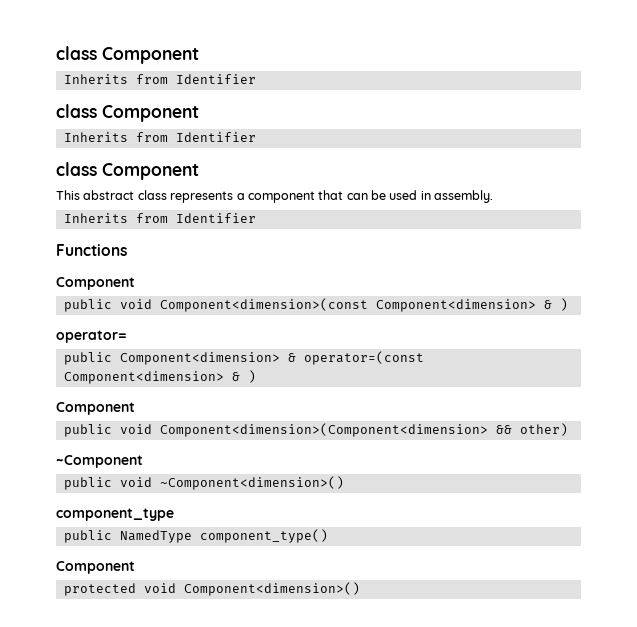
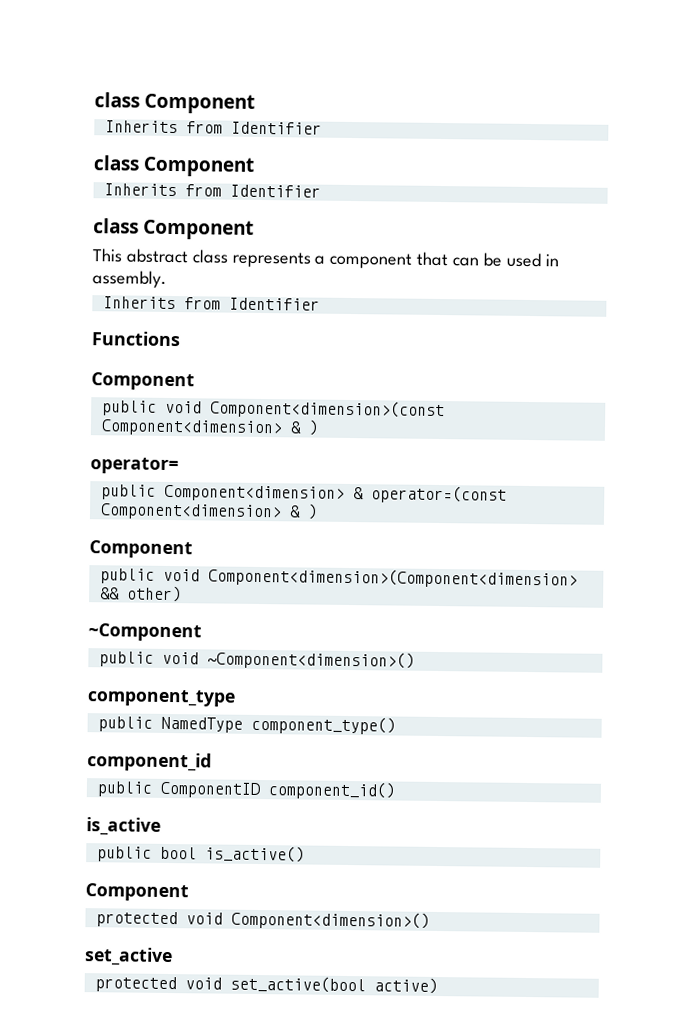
+ component_id
+ public ComponentID component_id()
+ is_active
+ public bool is_active()
+ set_active
+ protected void set_active(bool active)

